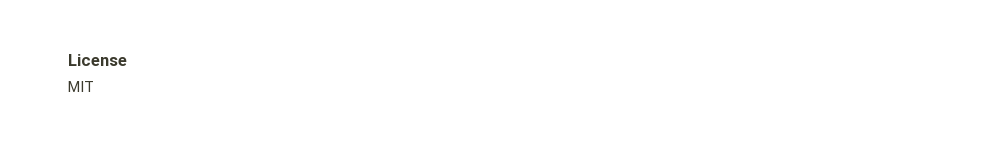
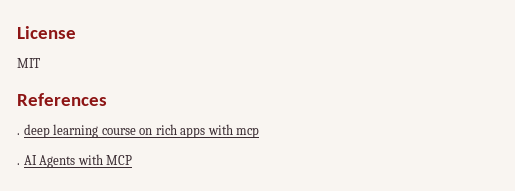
+ References
+ . deep learning course on rich apps with mcp
+ . AI Agents with MCP

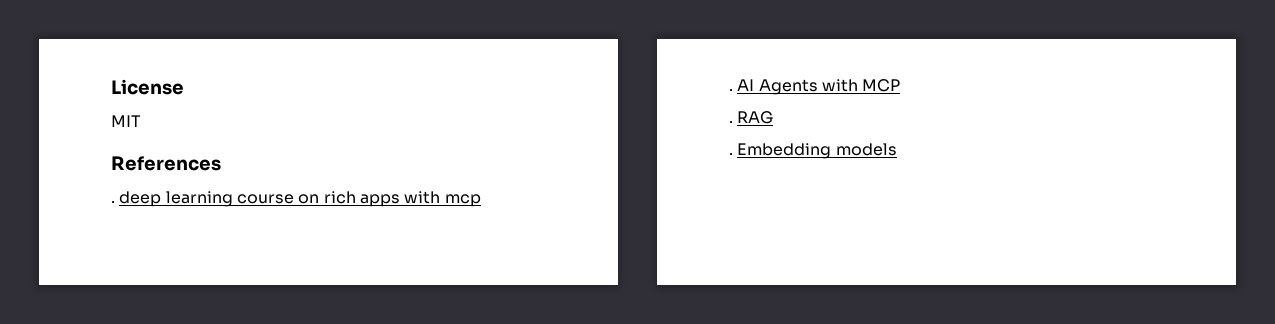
+ . RAG
+ . Embedding models

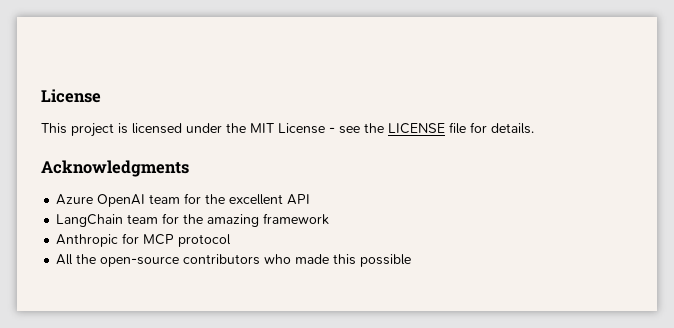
- MIT
- References
- . deep learning course on rich apps with mcp
- . AI Agents with MCP
- . RAG
- . Embedding models
+ This project is licensed under the MIT License - see the LICENSE file for details.
+ Acknowledgments
+ Azure OpenAI team for the excellent API
+ LangChain team for the amazing framework
+ Anthropic for MCP protocol
+ All the open-source contributors who made this possible

